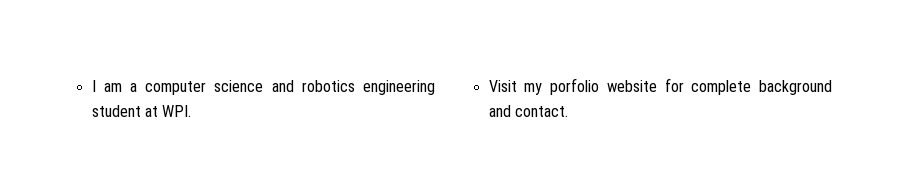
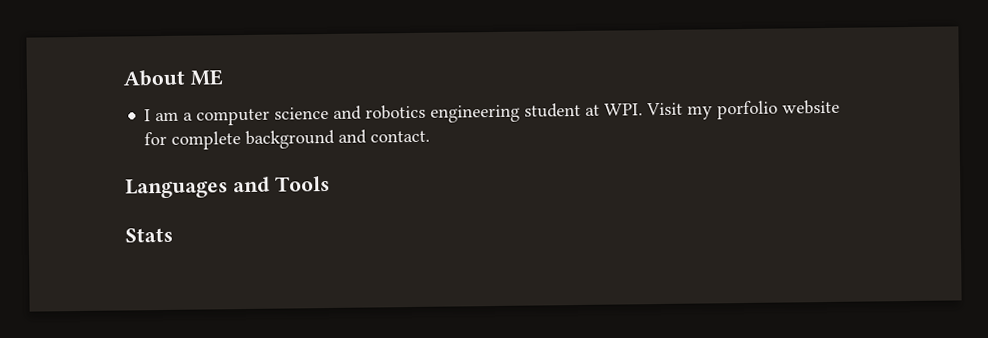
+ About ME
- I am a computer science and robotics engineering student at WPI.
- Visit my porfolio website for complete background and contact.
+ I am a computer science and robotics engineering student at WPI. Visit my porfolio website for complete background and contact.
+ Languages and Tools
+ Stats

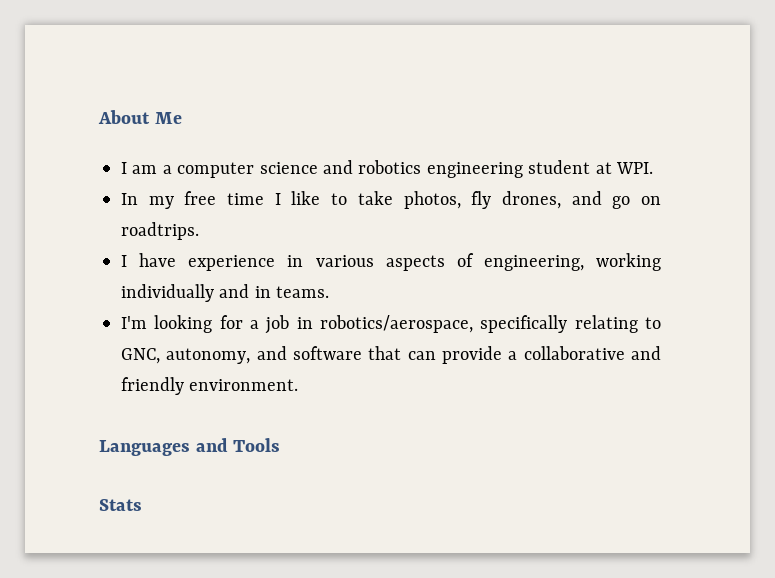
- About ME
+ About Me
- I am a computer science and robotics engineering student at WPI. Visit my porfolio website for complete background and contact.
+ I am a computer science and robotics engineering student at WPI.
+ In my free time I like to take photos, fly drones, and go on roadtrips.
+ I have experience in various aspects of engineering, working individually and in teams.
+ I'm looking for a job in robotics/aerospace, specifically relating to GNC, autonomy, and software that can provide a collaborative and friendly environment.

